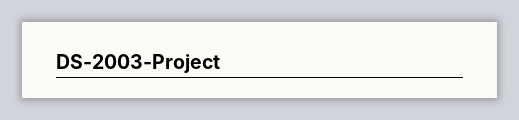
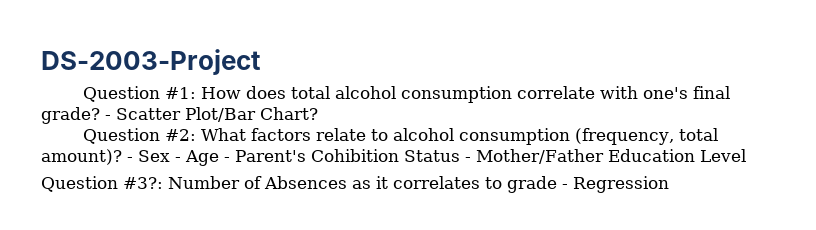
+ Question #1: How does total alcohol consumption correlate with one's final grade? - Scatter Plot/Bar Chart?
+ Question #2: What factors relate to alcohol consumption (frequency, total amount)? - Sex - Age - Parent's Cohibition Status - Mother/Father Education Level
+ Question #3?: Number of Absences as it correlates to grade - Regression

